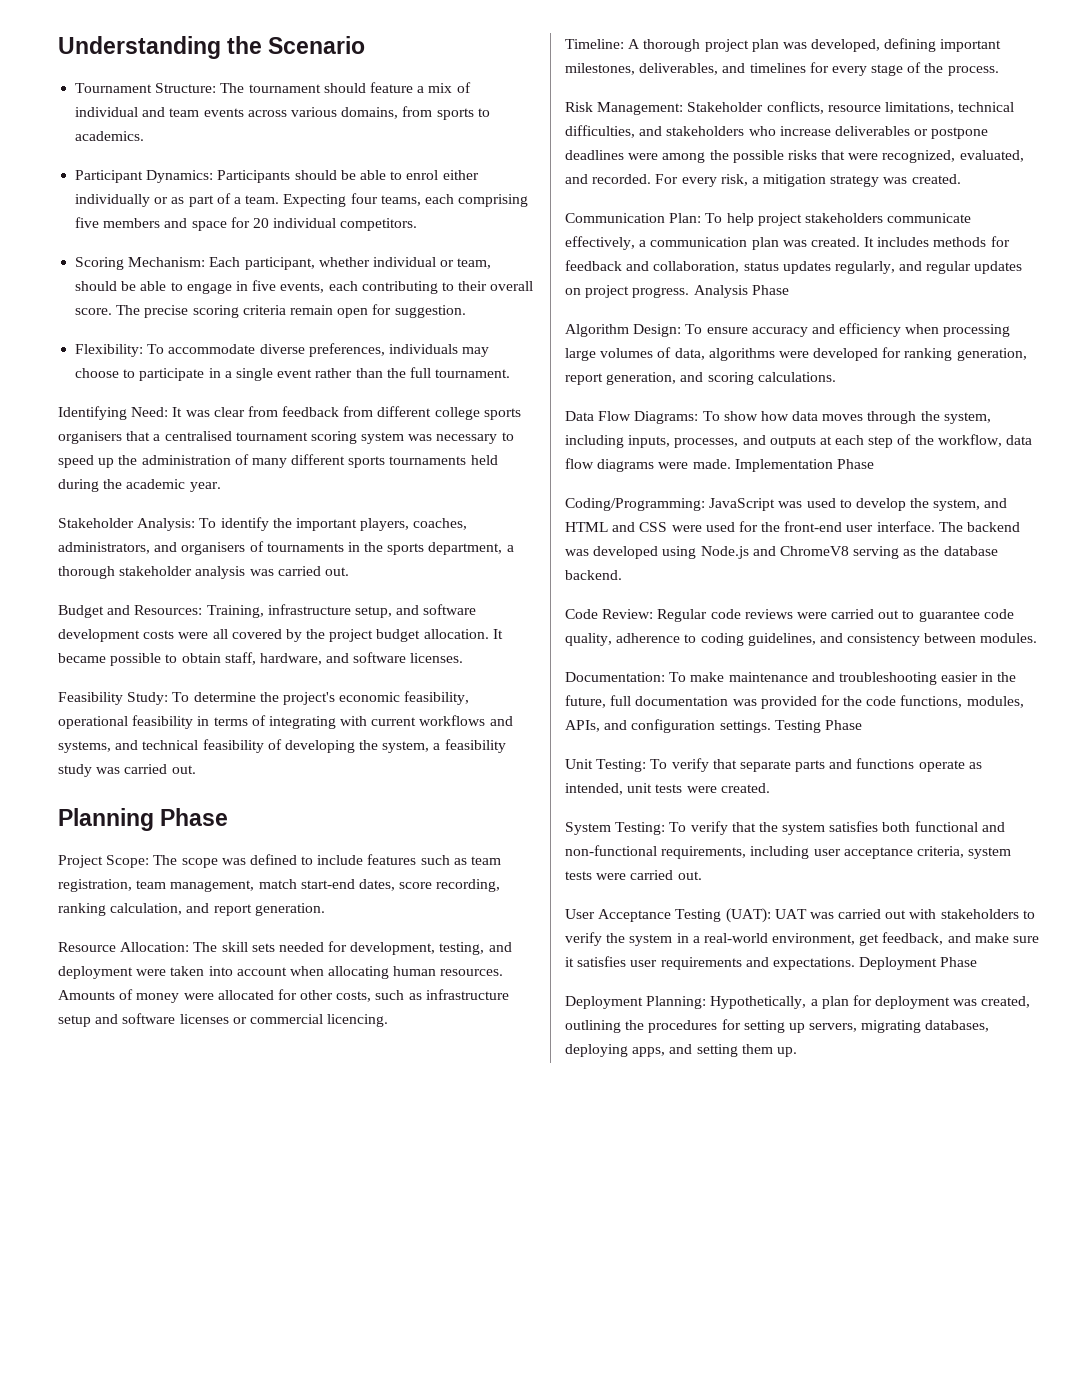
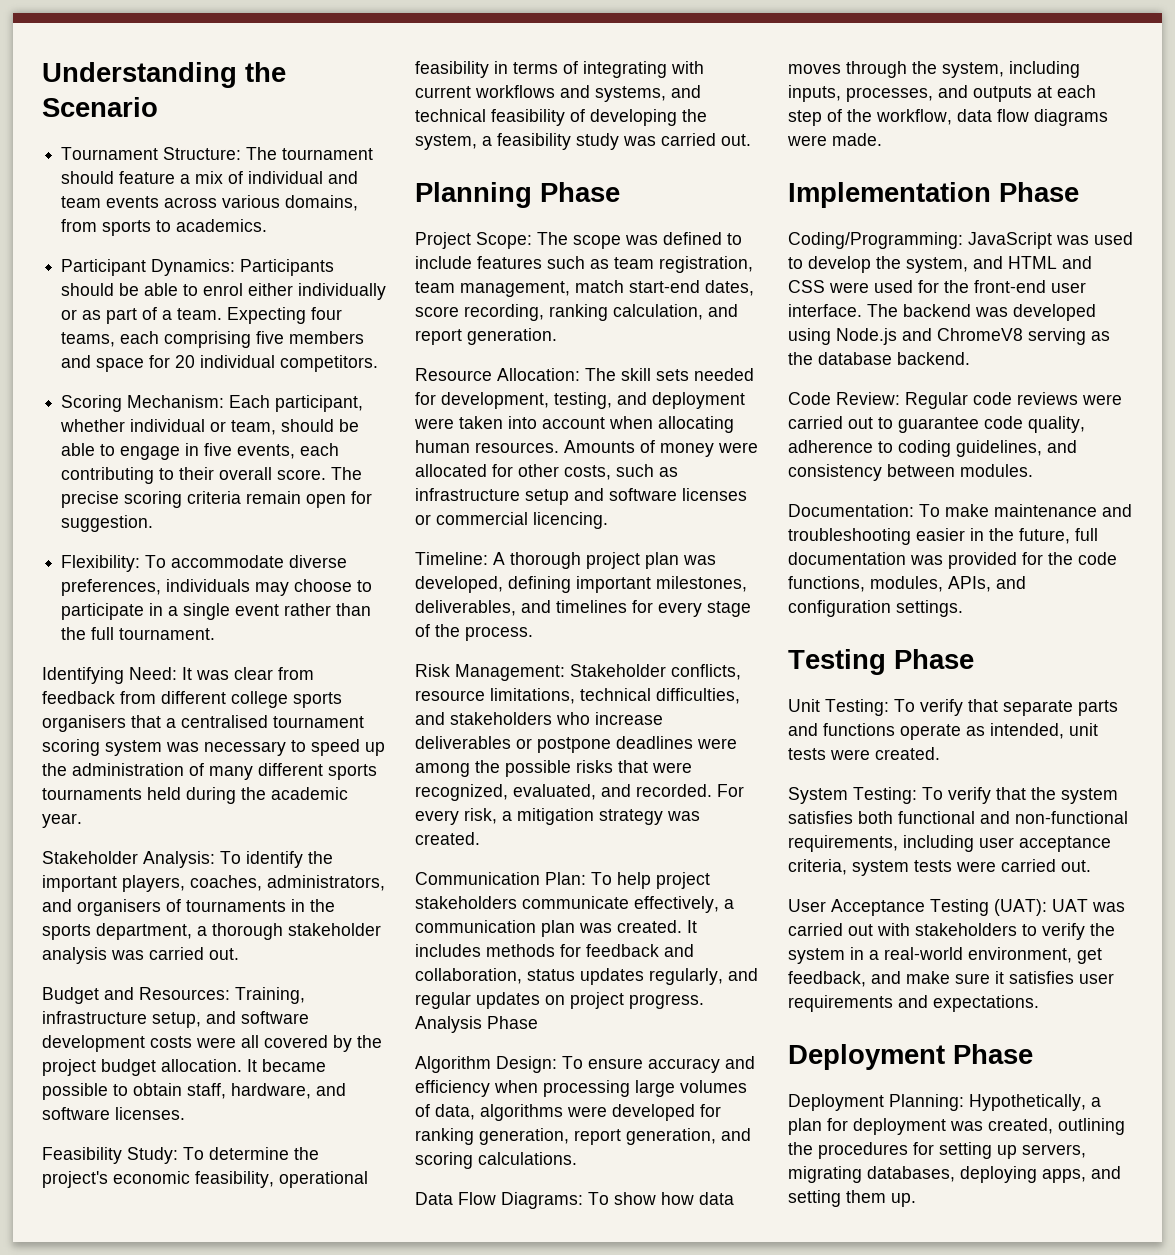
- Data Flow Diagrams: To show how data moves through the system, including inputs, processes, and outputs at each step of the workflow, data flow diagrams were made. Implementation Phase
+ Data Flow Diagrams: To show how data moves through the system, including inputs, processes, and outputs at each step of the workflow, data flow diagrams were made.
+ Implementation Phase
- Documentation: To make maintenance and troubleshooting easier in the future, full documentation was provided for the code functions, modules, APIs, and configuration settings. Testing Phase
+ Documentation: To make maintenance and troubleshooting easier in the future, full documentation was provided for the code functions, modules, APIs, and configuration settings.
+ Testing Phase
- User Acceptance Testing (UAT): UAT was carried out with stakeholders to verify the system in a real-world environment, get feedback, and make sure it satisfies user requirements and expectations. Deployment Phase
+ User Acceptance Testing (UAT): UAT was carried out with stakeholders to verify the system in a real-world environment, get feedback, and make sure it satisfies user requirements and expectations.
+ Deployment Phase

